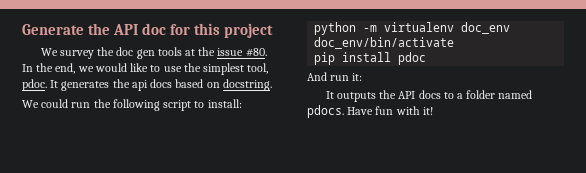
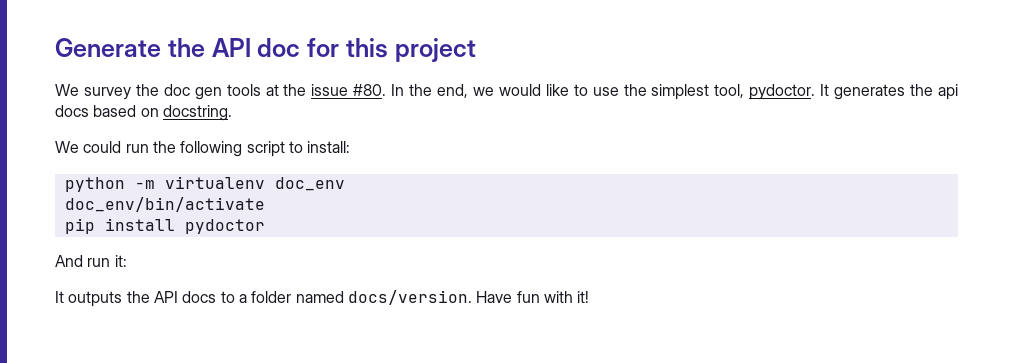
- In the end, we would like to use the simplest tool, pdoc.
+ In the end, we would like to use the simplest tool, pydoctor.
- pip install pdoc
+ pip install pydoctor
- It outputs the API docs to a folder named pdocs.
+ It outputs the API docs to a folder named docs/version.

